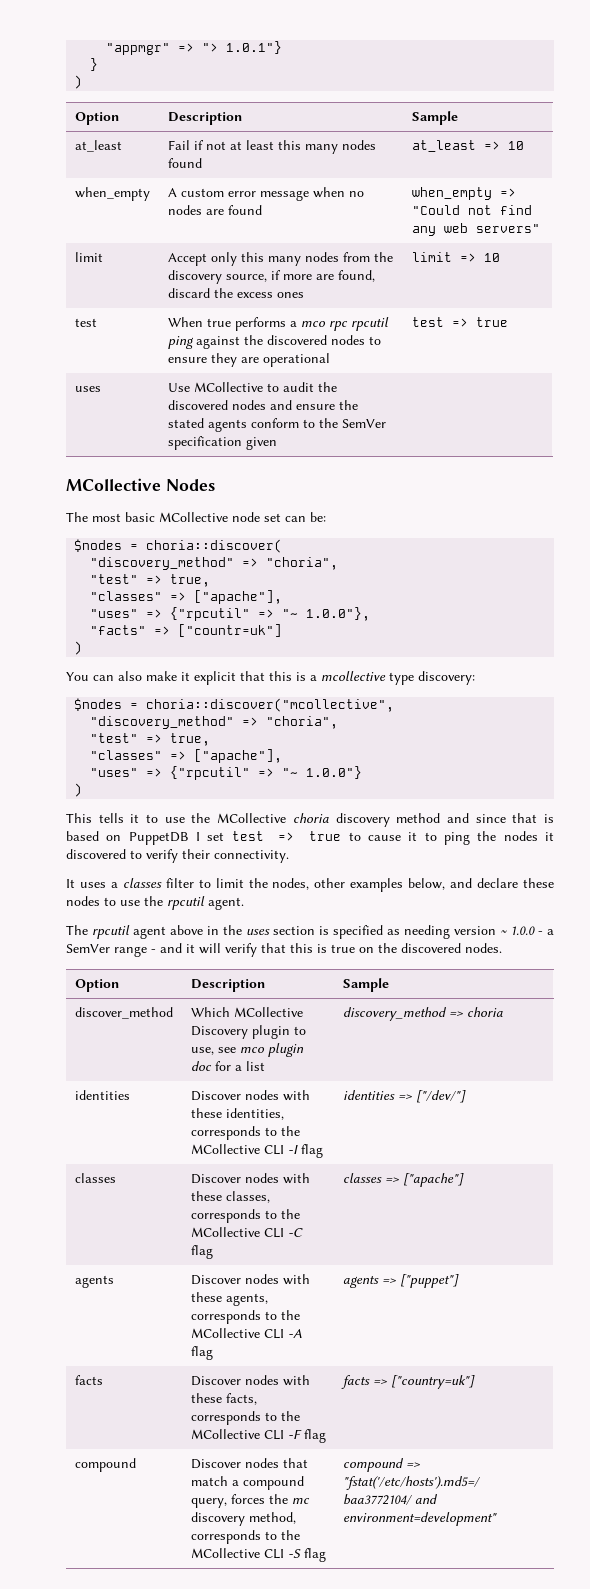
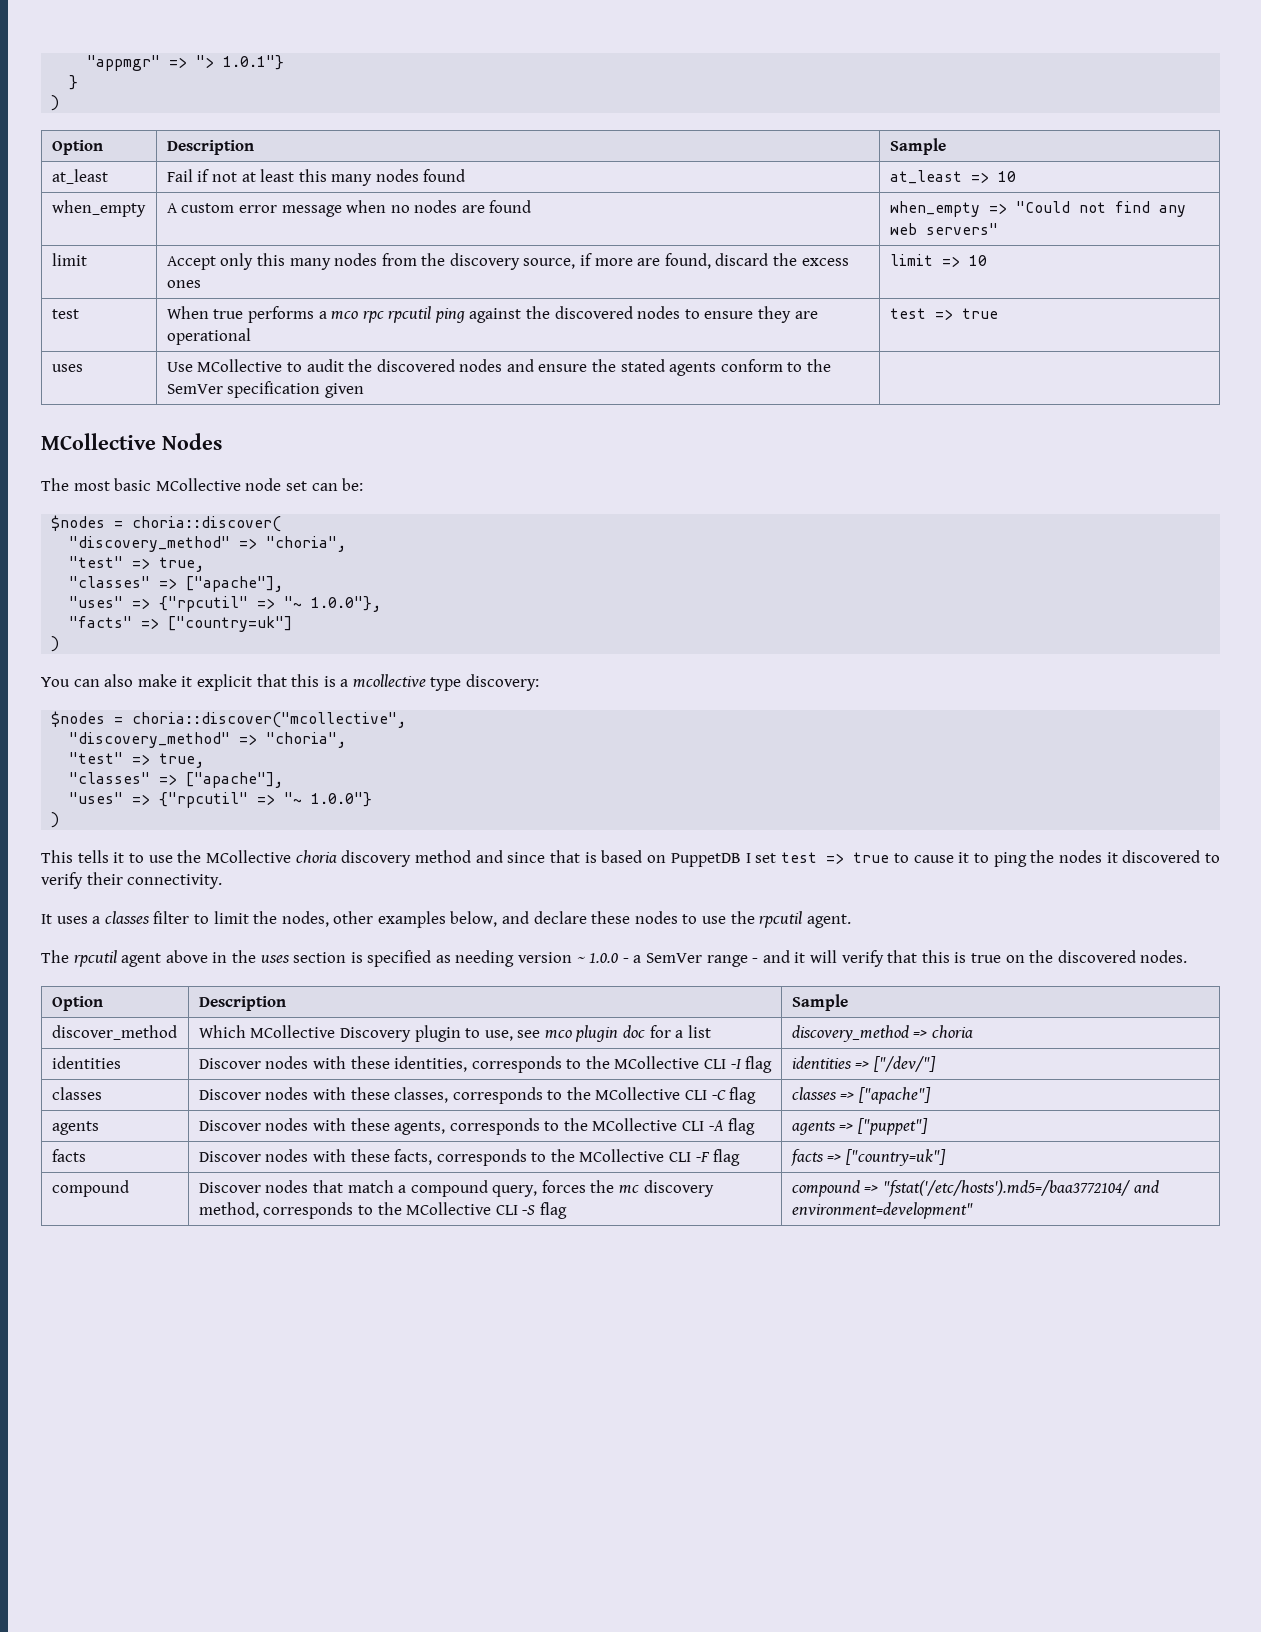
- "facts" => ["countr=uk"]
+ "facts" => ["country=uk"]

